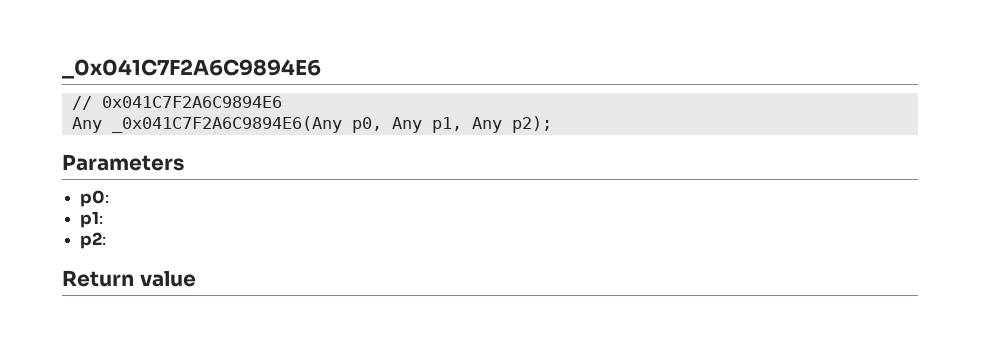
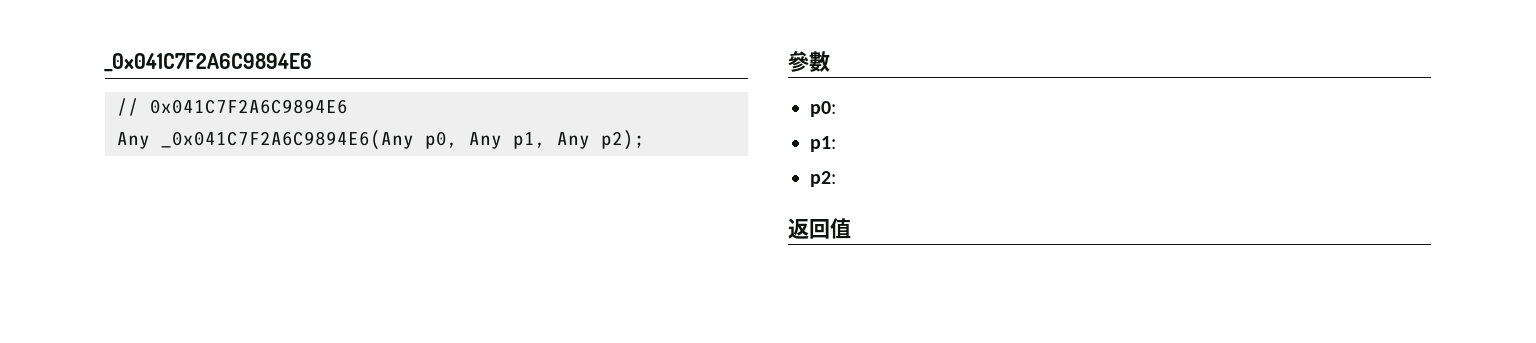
- Parameters
+ 參數
- Return value
+ 返回值

